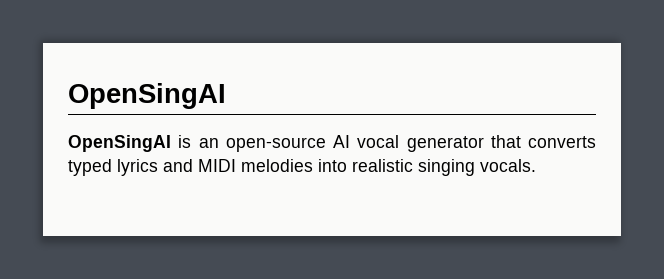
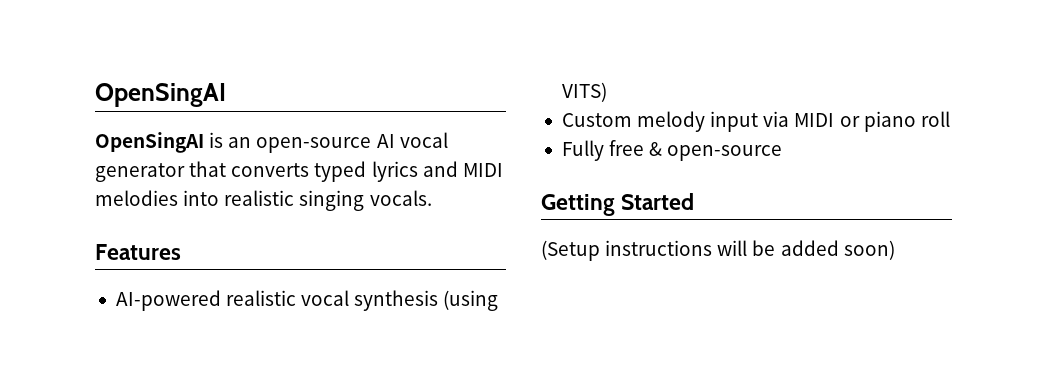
+ Features
+ AI-powered realistic vocal synthesis (using VITS)
+ Custom melody input via MIDI or piano roll
+ Fully free & open-source
+ Getting Started
+ (Setup instructions will be added soon)

